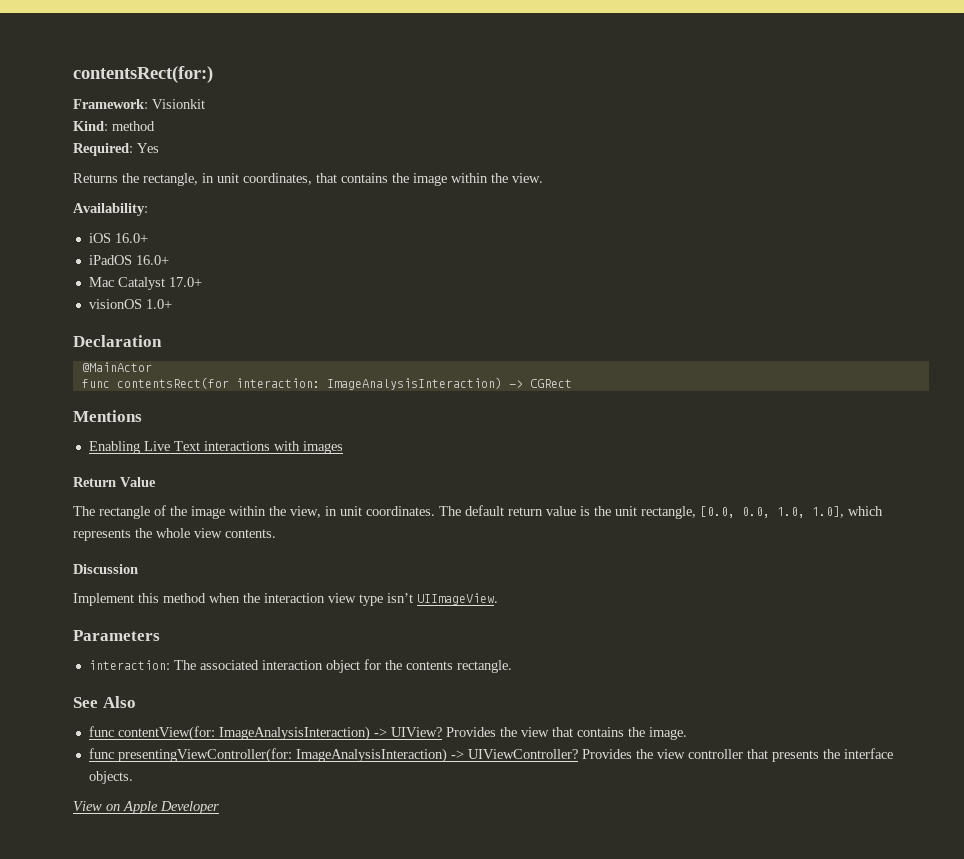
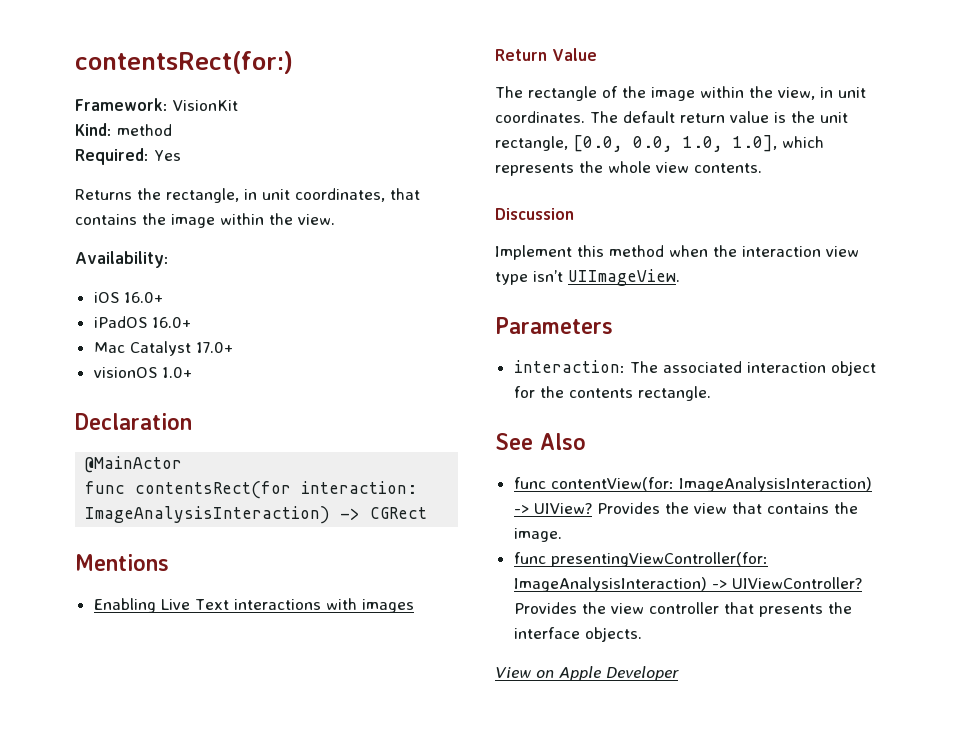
- Framework: Visionkit
+ Framework: VisionKit

